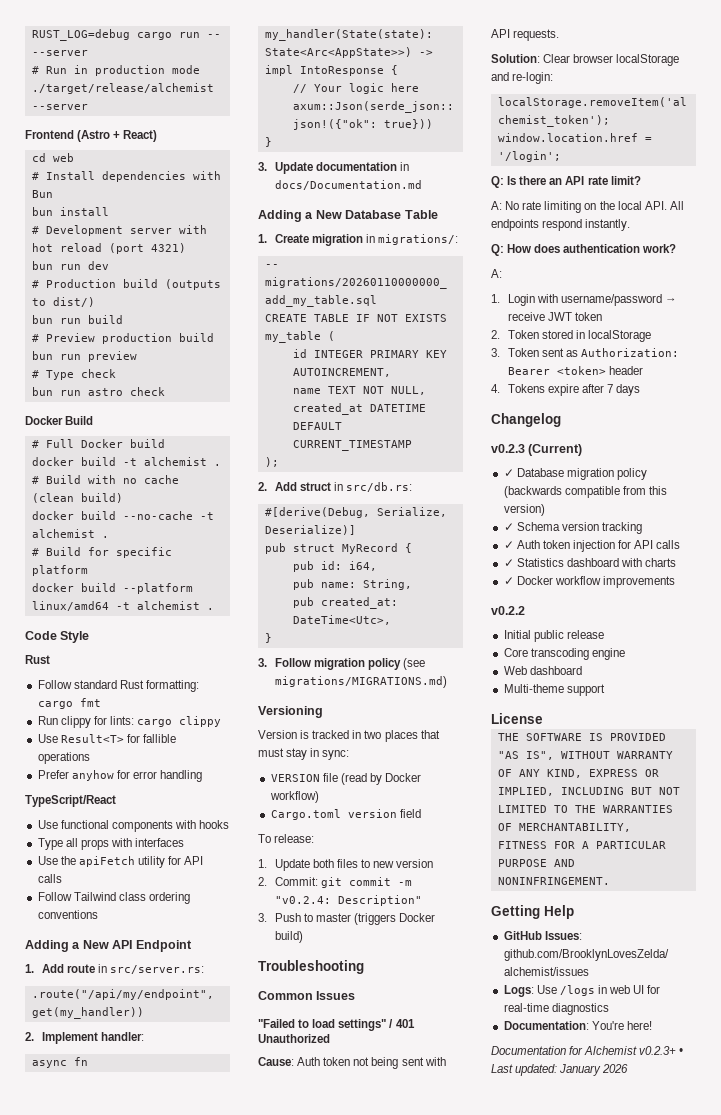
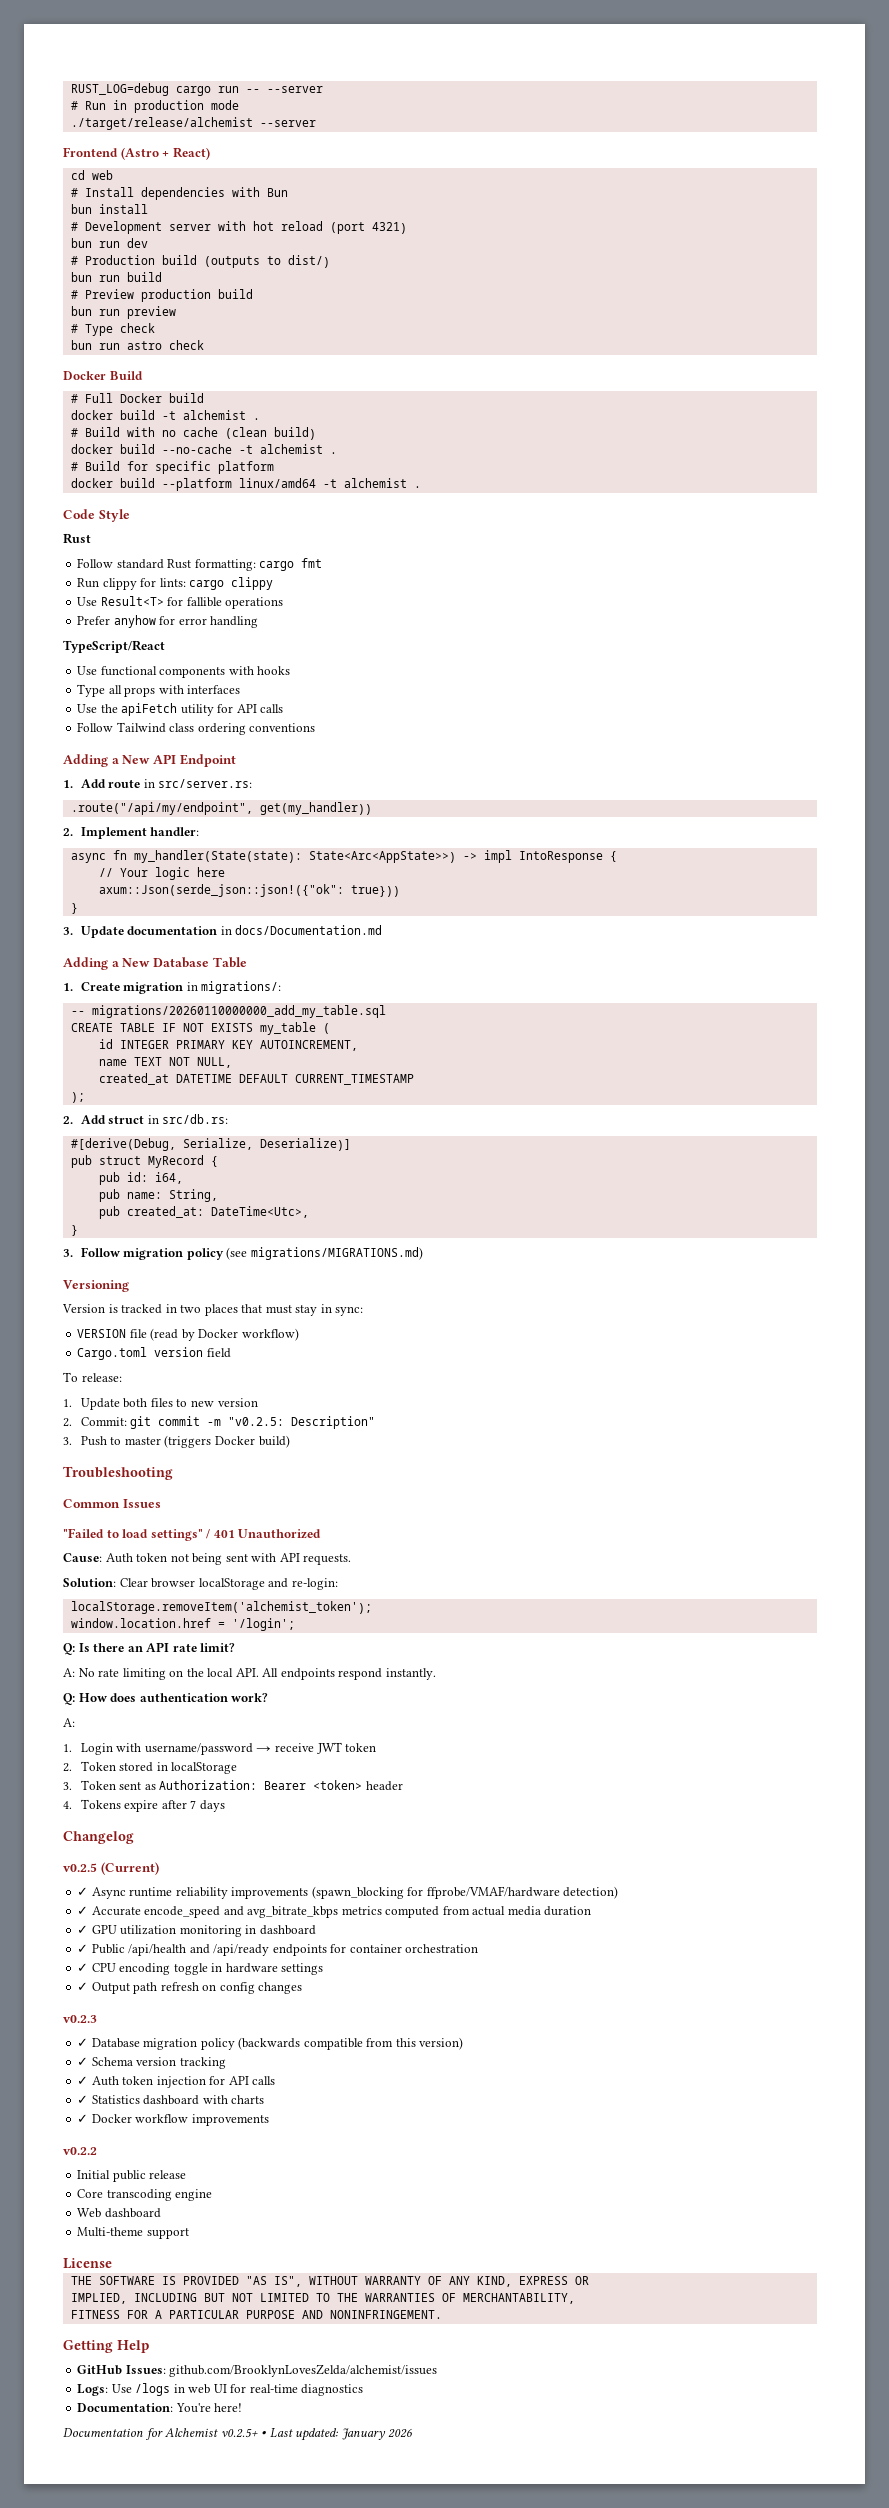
- 2. Commit: git commit -m "v0.2.4: Description"
+ 2. Commit: git commit -m "v0.2.5: Description"
+ v0.2.5 (Current)
+ ✓ Async runtime reliability improvements (spawn_blocking for ffprobe/VMAF/hardware detection)
+ ✓ Accurate encode_speed and avg_bitrate_kbps metrics computed from actual media duration
+ ✓ GPU utilization monitoring in dashboard
+ ✓ Public /api/health and /api/ready endpoints for container orchestration
+ ✓ CPU encoding toggle in hardware settings
+ ✓ Output path refresh on config changes
- v0.2.3 (Current)
+ v0.2.3
- Documentation for Alchemist v0.2.3+ • Last updated: January 2026
+ Documentation for Alchemist v0.2.5+ • Last updated: January 2026

